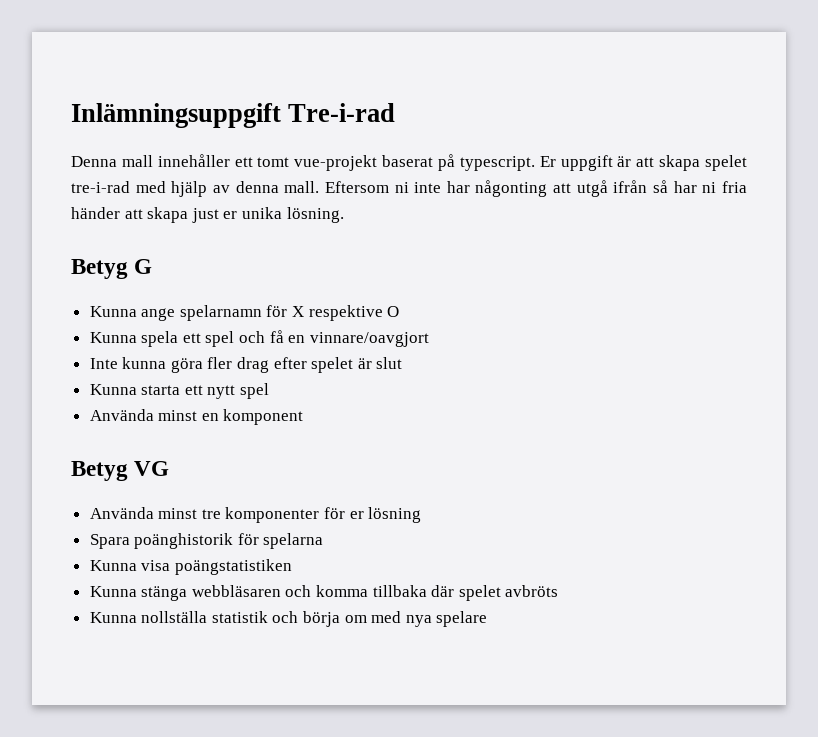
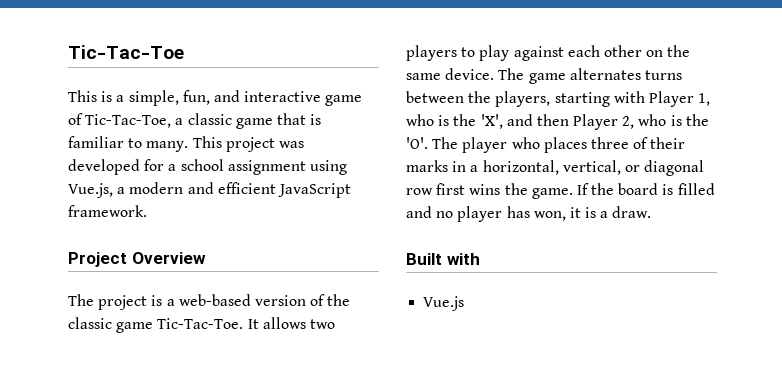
- Inlämningsuppgift Tre-i-rad
- Denna mall innehåller ett tomt vue-projekt baserat på typescript. Er uppgift är att skapa spelet tre-i-rad med hjälp av denna mall. Eftersom ni inte har någonting att utgå ifrån så har ni fria händer att skapa just er unika lösning.
- Betyg G
- Kunna ange spelarnamn för X respektive O
- Kunna spela ett spel och få en vinnare/oavgjort
- Inte kunna göra fler drag efter spelet är slut
- Kunna starta ett nytt spel
- Använda minst en komponent
- Betyg VG
- Använda minst tre komponenter för er lösning
- Spara poänghistorik för spelarna
- Kunna visa poängstatistiken
- Kunna stänga webbläsaren och komma tillbaka där spelet avbröts
- Kunna nollställa statistik och börja om med nya spelare
+ Tic-Tac-Toe
+ This is a simple, fun, and interactive game of Tic-Tac-Toe, a classic game that is familiar to many. This project was developed for a school assignment using Vue.js, a modern and efficient JavaScript framework.
+ Project Overview
+ The project is a web-based version of the classic game Tic-Tac-Toe. It allows two players to play against each other on the same device. The game alternates turns between the players, starting with Player 1, who is the 'X', and then Player 2, who is the 'O'. The player who places three of their marks in a horizontal, vertical, or diagonal row first wins the game. If the board is filled and no player has won, it is a draw.
+ Built with
+ Vue.js

